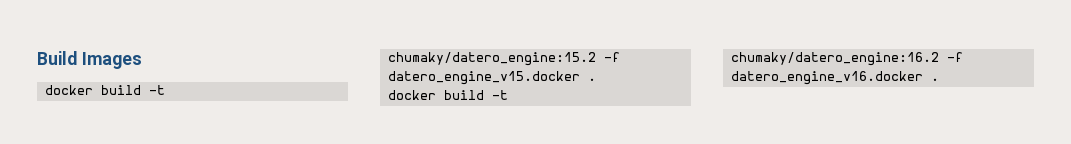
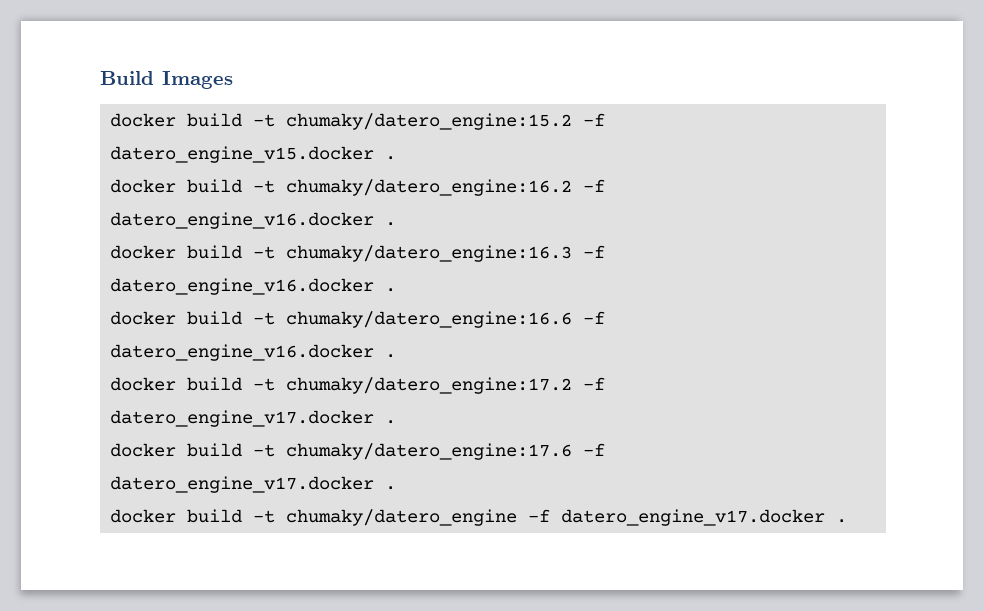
+ docker build -t chumaky/datero_engine:16.3 -f datero_engine_v16.docker .
+ docker build -t chumaky/datero_engine:16.6 -f datero_engine_v16.docker .
+ docker build -t chumaky/datero_engine:17.2 -f datero_engine_v17.docker .
+ docker build -t chumaky/datero_engine:17.6 -f datero_engine_v17.docker .
+ docker build -t chumaky/datero_engine -f datero_engine_v17.docker .

